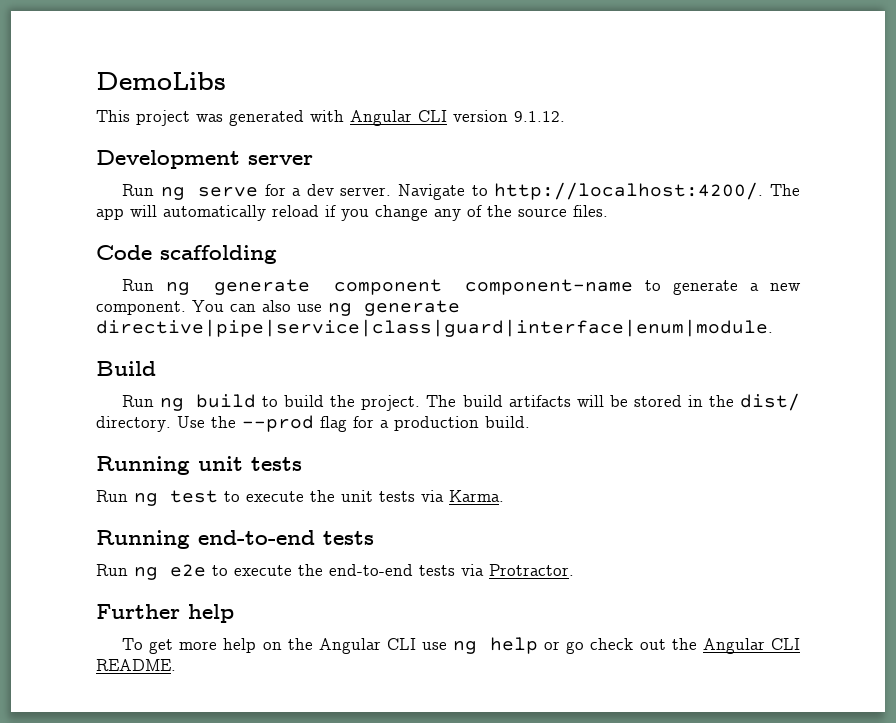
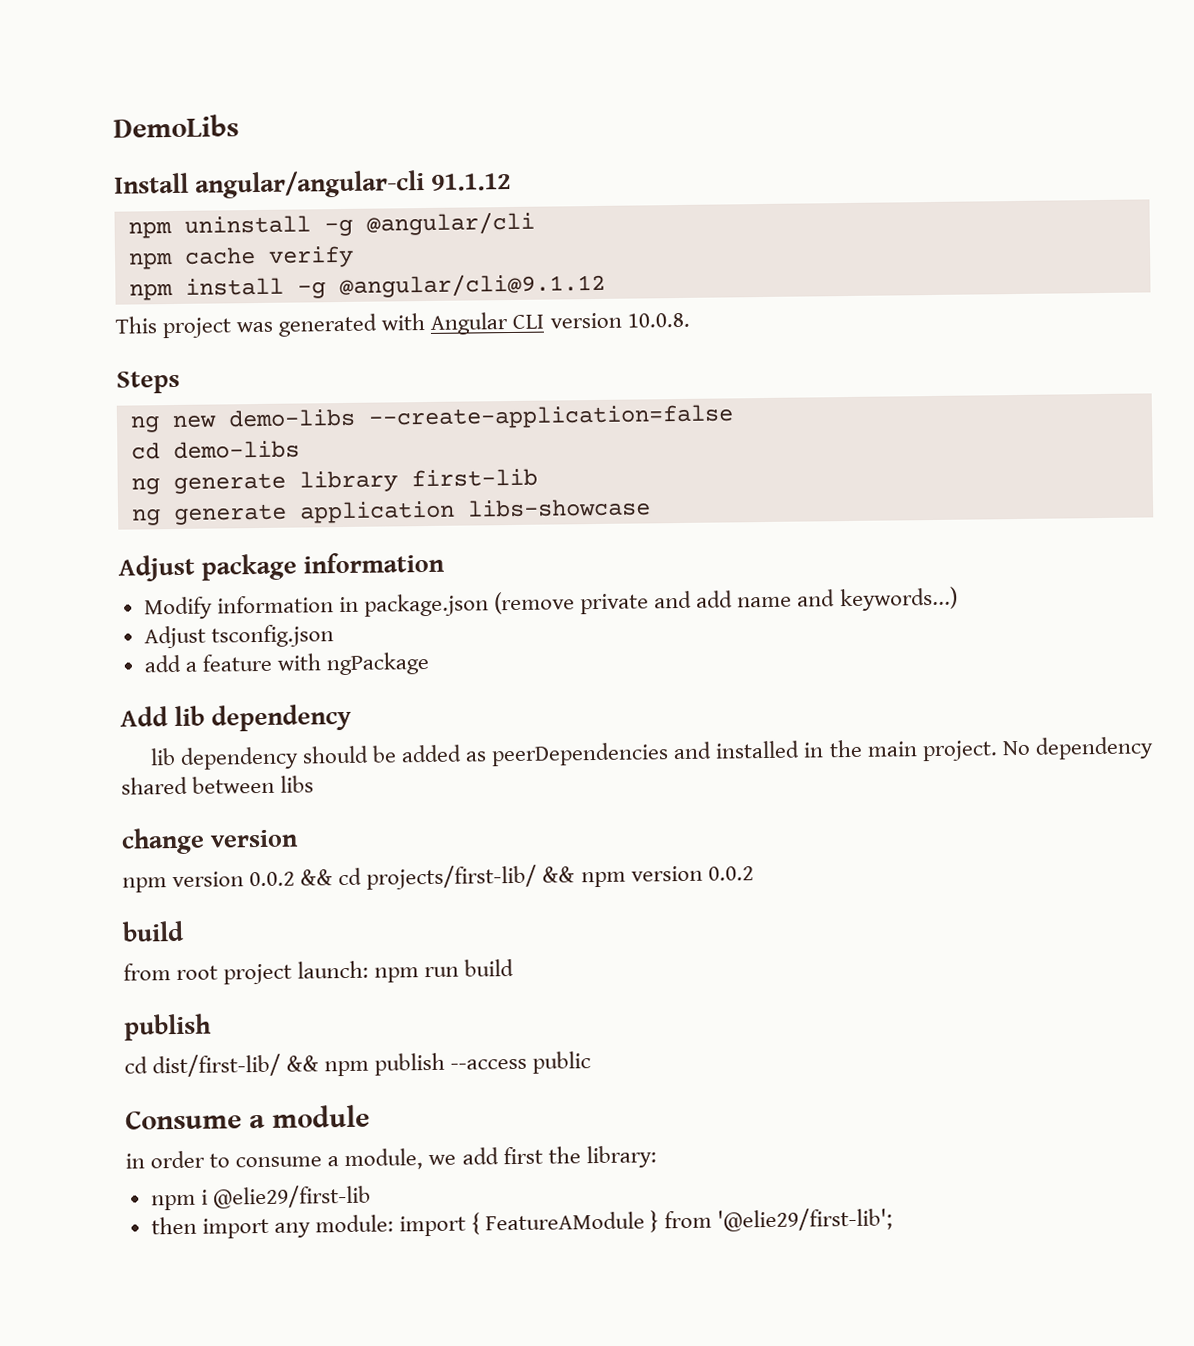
+ Install angular/angular-cli 91.1.12
+ npm uninstall -g @angular/cli
+ npm cache verify
+ npm install -g @angular/cli@9.1.12
- This project was generated with Angular CLI version 9.1.12.
- Development server
- Run ng serve for a dev server. Navigate to http://localhost:4200/. The app will automatically reload if you change any of the source files.
- Code scaffolding
- Run ng generate component component-name to generate a new component. You can also use ng generate directive|pipe|service|class|guard|interface|enum|module.
- Build
- Run ng build to build the project. The build artifacts will be stored in the dist/ directory. Use the --prod flag for a production build.
- Running unit tests
- Run ng test to execute the unit tests via Karma.
- Running end-to-end tests
- Run ng e2e to execute the end-to-end tests via Protractor.
- Further help
- To get more help on the Angular CLI use ng help or go check out the Angular CLI README.
+ This project was generated with Angular CLI version 10.0.8.
+ Steps
+ ng new demo-libs --create-application=false
+ cd demo-libs
+ ng generate library first-lib
+ ng generate application libs-showcase
+ Adjust package information
+ Modify information in package.json (remove private and add name and keywords...)
+ Adjust tsconfig.json
+ add a feature with ngPackage
+ Add lib dependency
+ lib dependency should be added as peerDependencies and installed in the main project. No dependency shared between libs
+ change version
+ npm version 0.0.2 && cd projects/first-lib/ && npm version 0.0.2
+ build
+ from root project launch: npm run build
+ publish
+ cd dist/first-lib/ && npm publish --access public
+ Consume a module
+ in order to consume a module, we add first the library:
+ npm i @elie29/first-lib
+ then import any module: import { FeatureAModule } from '@elie29/first-lib';

